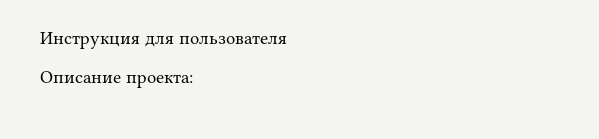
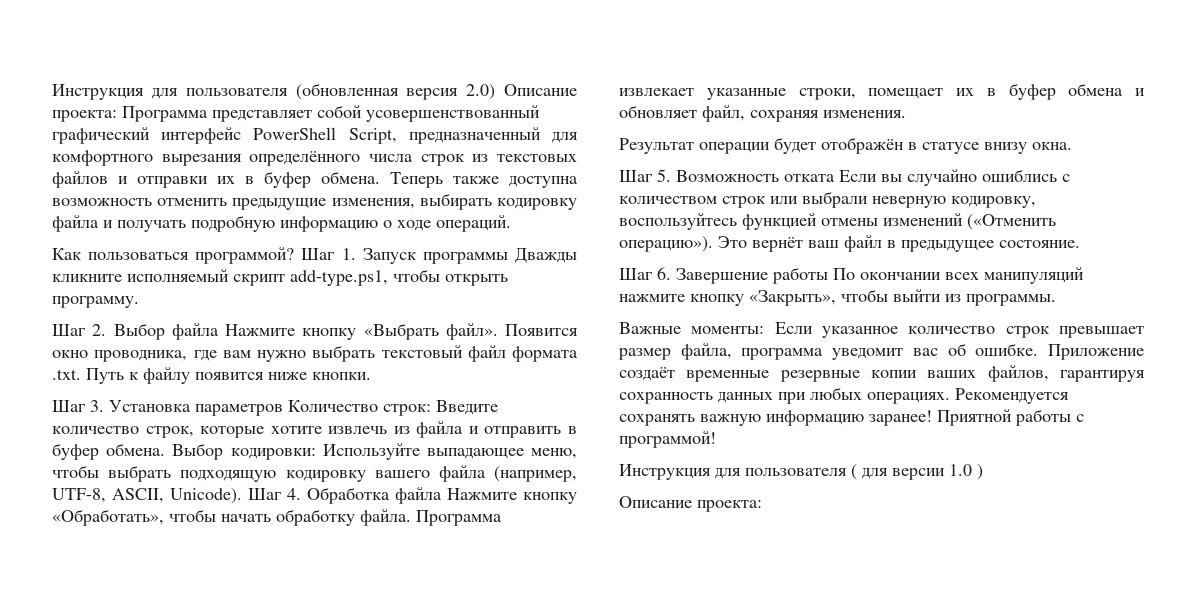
- Инструкция для пользователя
+ Инструкция для пользователя (обновленная версия 2.0) Описание проекта: Программа представляет собой усовершенствованный графический интерфейс PowerShell Script, предназначенный для комфортного вырезания определённого числа строк из текстовых файлов и отправки их в буфер обмена. Теперь также доступна возможность отменить предыдущие изменения, выбирать кодировку файла и получать подробную информацию о ходе операций.
+ Как пользоваться программой? Шаг 1. Запуск программы Дважды кликните исполняемый скрипт add-type.ps1, чтобы открыть программу.
+ Шаг 2. Выбор файла Нажмите кнопку «Выбрать файл». Появится окно проводника, где вам нужно выбрать текстовый файл формата .txt. Путь к файлу появится ниже кнопки.
+ Шаг 3. Установка параметров Количество строк: Введите количество строк, которые хотите извлечь из файла и отправить в буфер обмена. Выбор кодировки: Используйте выпадающее меню, чтобы выбрать подходящую кодировку вашего файла (например, UTF-8, ASCII, Unicode). Шаг 4. Обработка файла Нажмите кнопку «Обработать», чтобы начать обработку файла. Программа извлекает указанные строки, помещает их в буфер обмена и обновляет файл, сохраняя изменения.
+ Результат операции будет отображён в статусе внизу окна.
+ Шаг 5. Возможность отката Если вы случайно ошиблись с количеством строк или выбрали неверную кодировку, воспользуйтесь функцией отмены изменений («Отменить операцию»). Это вернёт ваш файл в предыдущее состояние.
+ Шаг 6. Завершение работы По окончании всех манипуляций нажмите кнопку «Закрыть», чтобы выйти из программы.
+ Важные моменты: Если указанное количество строк превышает размер файла, программа уведомит вас об ошибке. Приложение создаёт временные резервные копии ваших файлов, гарантируя сохранность данных при любых операциях. Рекомендуется сохранять важную информацию заранее! Приятной работы с программой!
+ Инструкция для пользователя ( для версии 1.0 )

